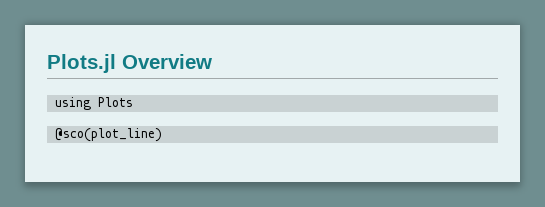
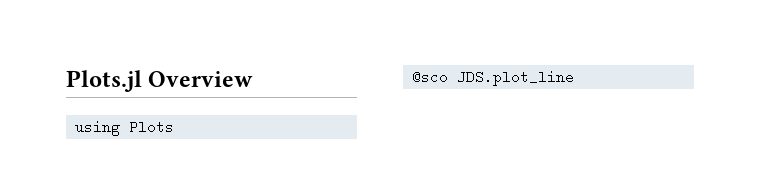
- @sco(plot_line)
+ @sco JDS.plot_line

